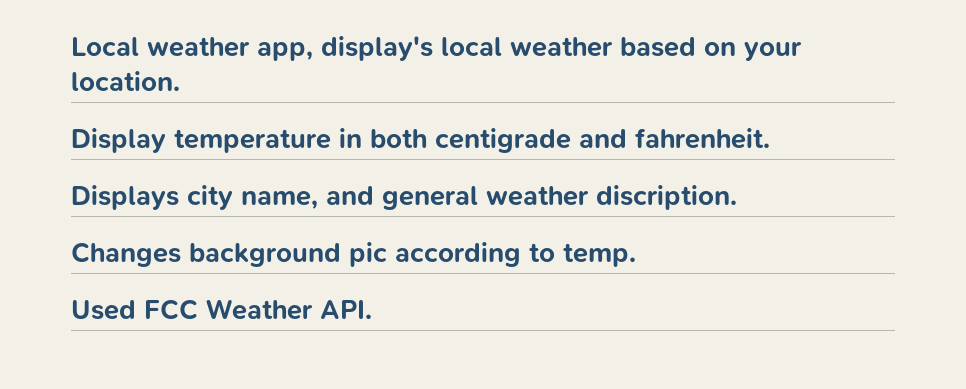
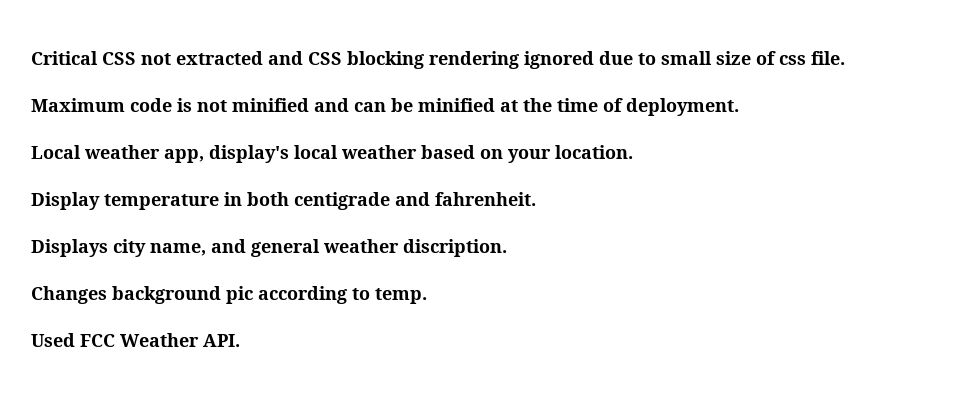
+ Critical CSS not extracted and CSS blocking rendering ignored due to small size of css file.
+ Maximum code is not minified and can be minified at the time of deployment.

